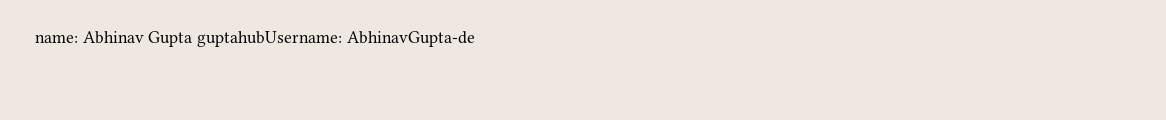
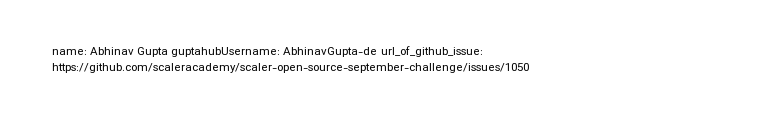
- name: Abhinav Gupta guptahubUsername: AbhinavGupta-de
+ name: Abhinav Gupta guptahubUsername: AbhinavGupta-de url_of_github_issue: https://github.com/scaleracademy/scaler-open-source-september-challenge/issues/1050

